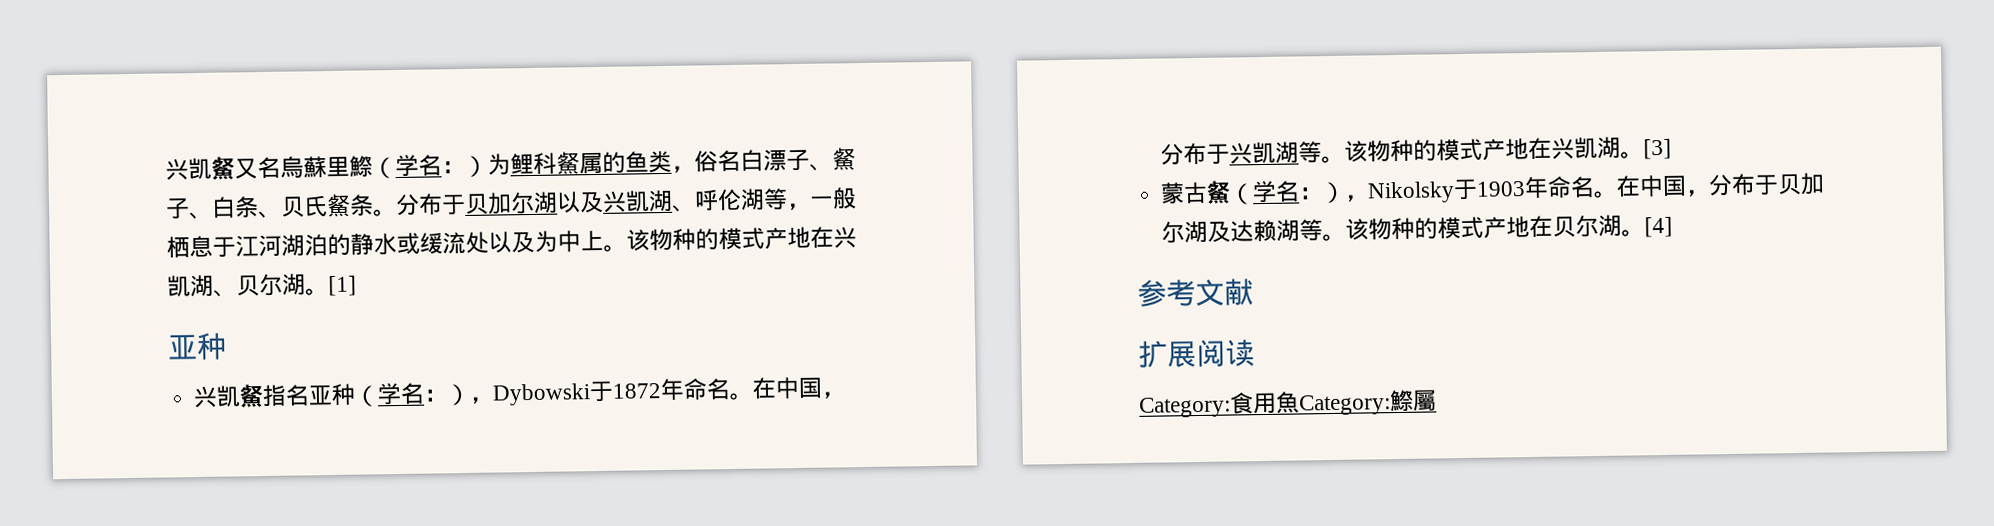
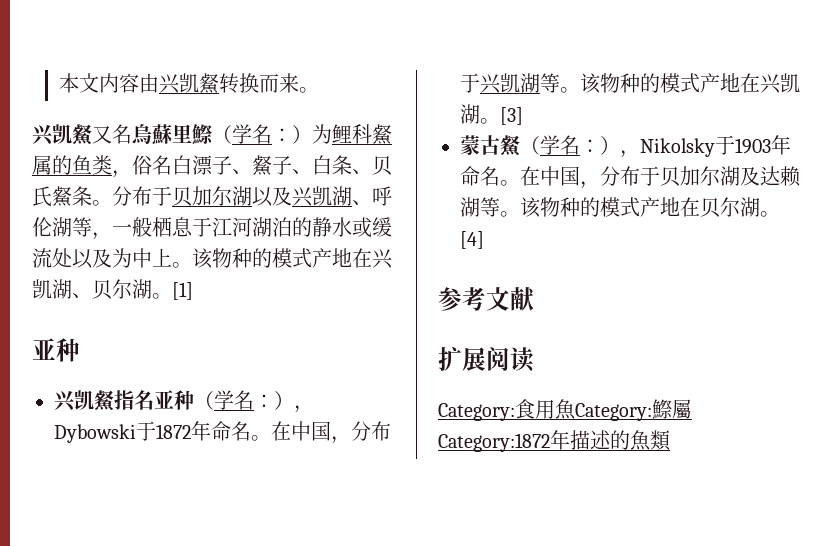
+ 本文内容由兴凯䱗转换而来。
- Category:食用魚Category:鰶屬
+ Category:食用魚Category:鰶屬Category:1872年描述的魚類

